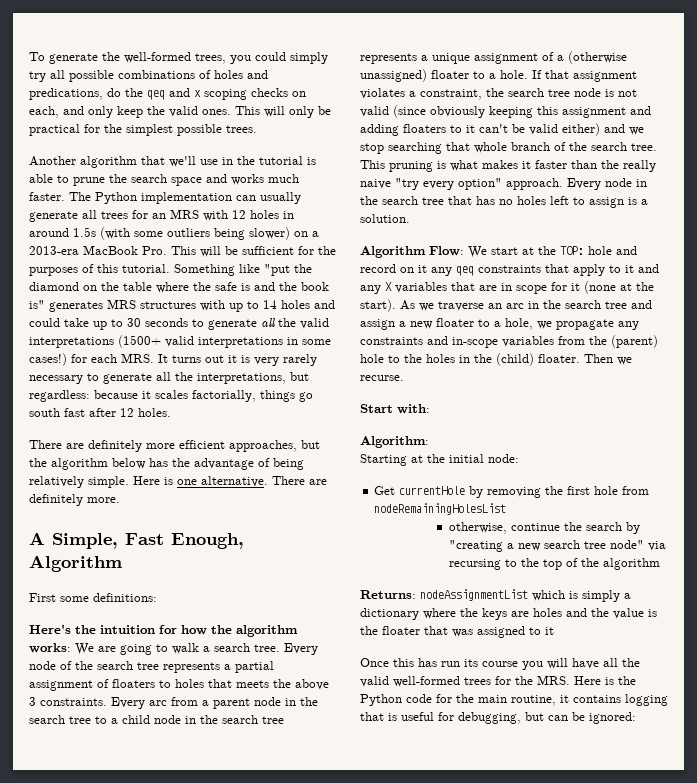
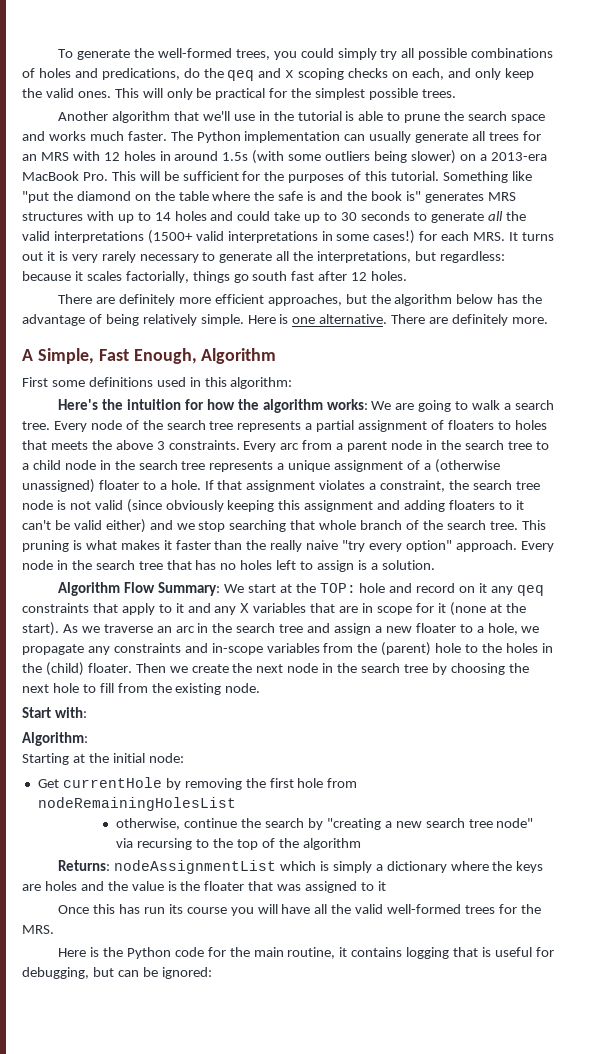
- First some definitions:
+ First some definitions used in this algorithm:
- Algorithm Flow: We start at the TOP: hole and record on it any qeq constraints that apply to it and any X variables that are in scope for it (none at the start).
+ Algorithm Flow Summary: We start at the TOP: hole and record on it any qeq constraints that apply to it and any X variables that are in scope for it (none at the start).
- Then we recurse.
+ Then we create the next node in the search tree by choosing the next hole to fill from the existing node.
- Once this has run its course you will have all the valid well-formed trees for the MRS. Here is the Python code for the main routine, it contains logging that is useful for debugging, but can be ignored:
+ Once this has run its course you will have all the valid well-formed trees for the MRS.
+ Here is the Python code for the main routine, it contains logging that is useful for debugging, but can be ignored:

